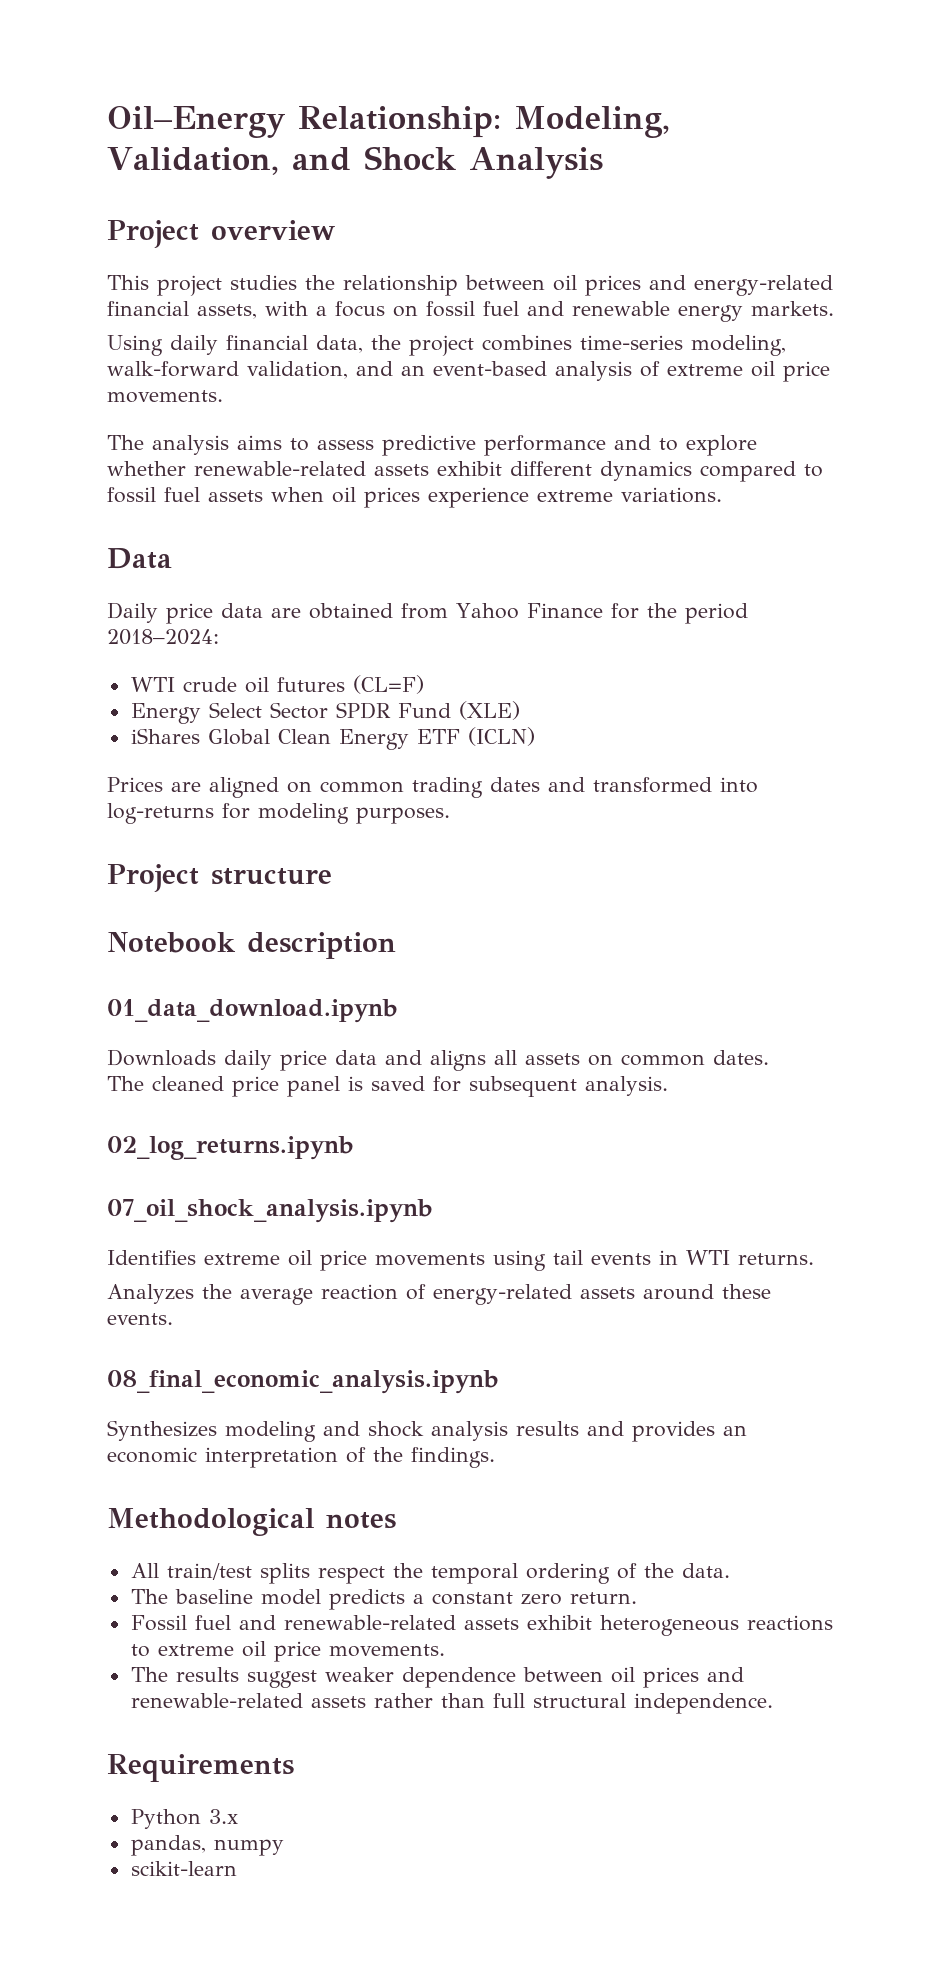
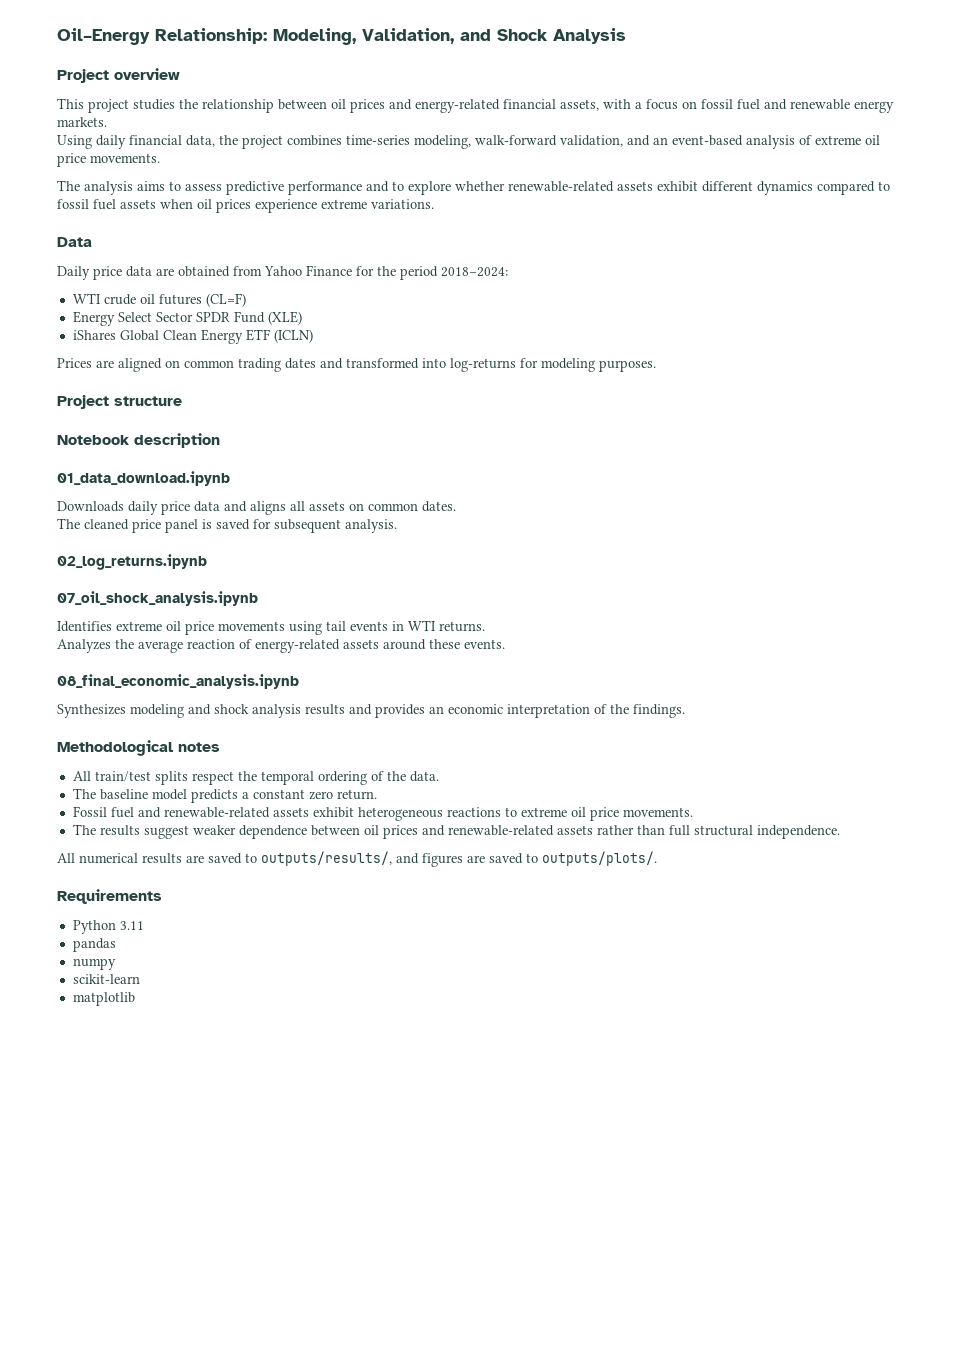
+ All numerical results are saved to outputs/results/, and figures are saved to outputs/plots/.
- Python 3.x
- pandas, numpy
+ Python 3.11
+ pandas
+ numpy
+ matplotlib

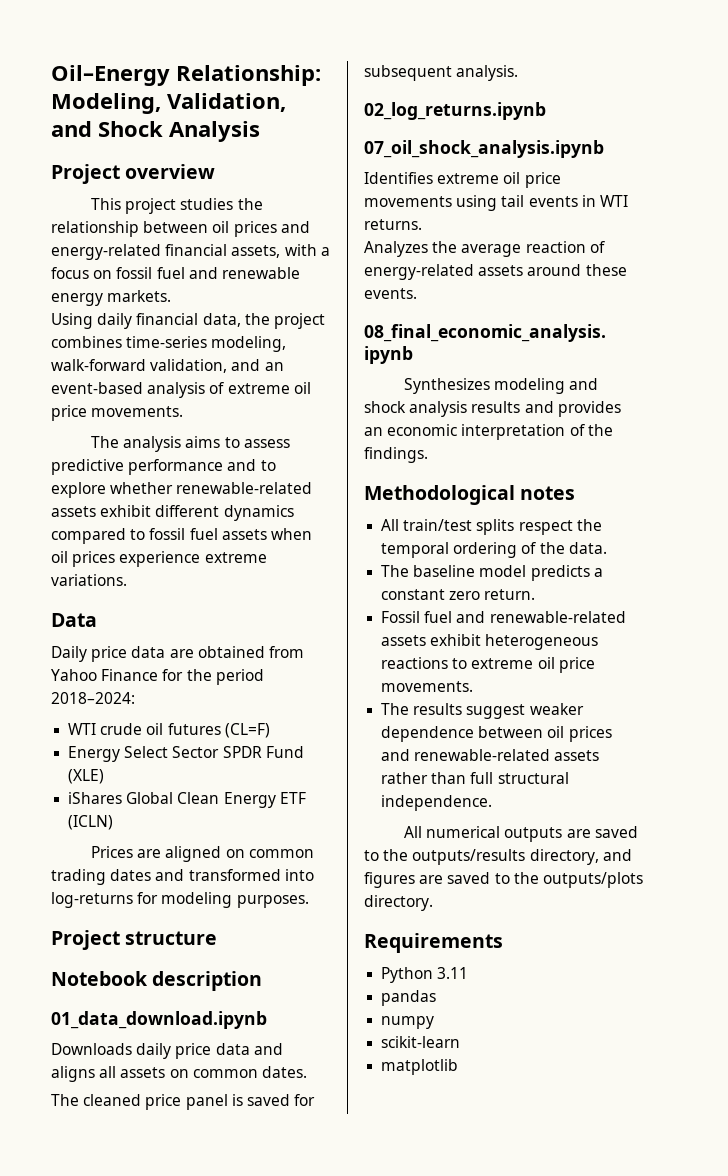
- All numerical results are saved to outputs/results/, and figures are saved to outputs/plots/.
+ All numerical outputs are saved to the outputs/results directory, and figures are saved to the outputs/plots directory.

